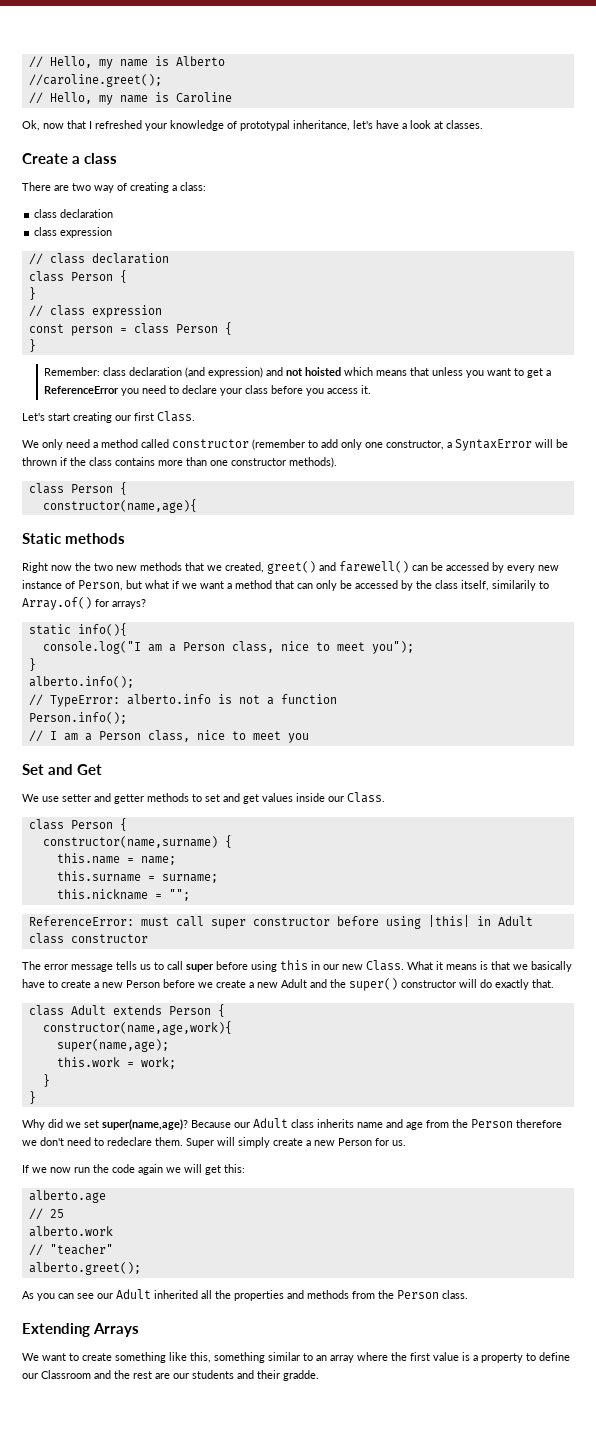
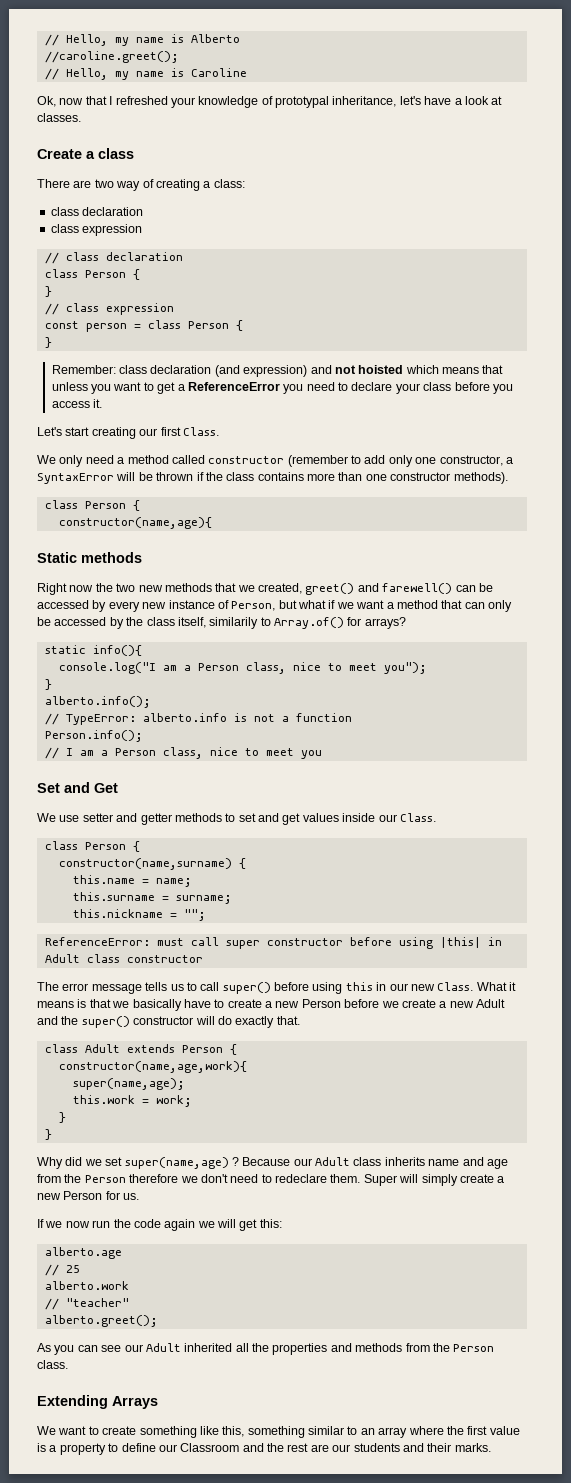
- The error message tells us to call super before using this in our new Class.
+ The error message tells us to call super() before using this in our new Class.
- Why did we set super(name,age)?
+ Why did we set super(name,age) ?
- We want to create something like this, something similar to an array where the first value is a property to define our Classroom and the rest are our students and their gradde.
+ We want to create something like this, something similar to an array where the first value is a property to define our Classroom and the rest are our students and their marks.

